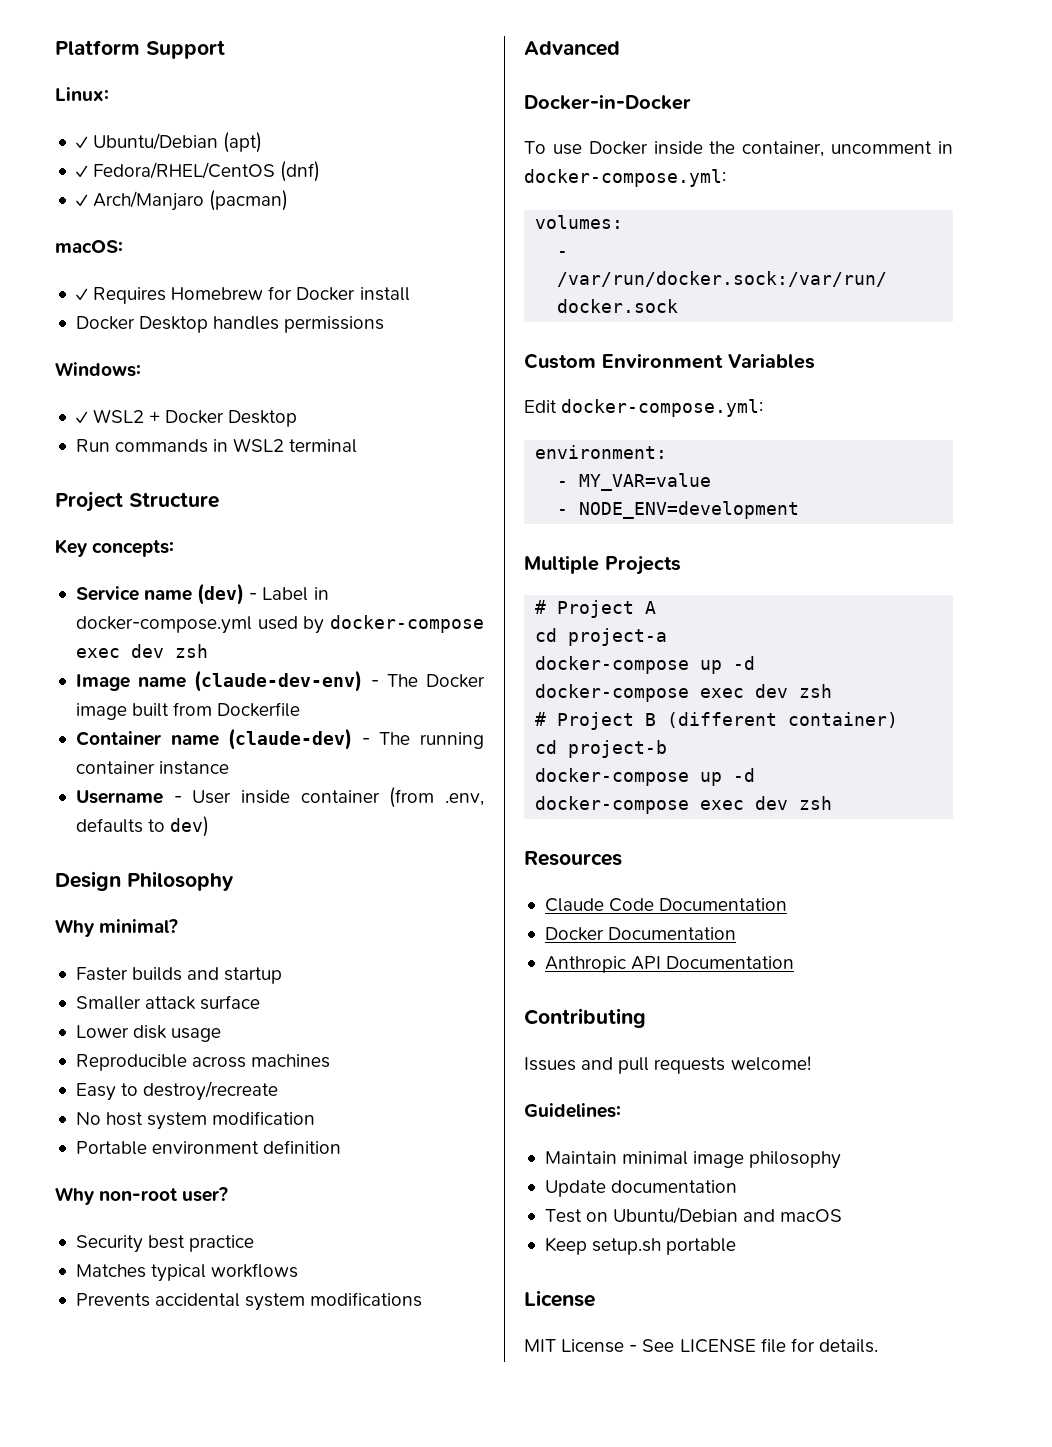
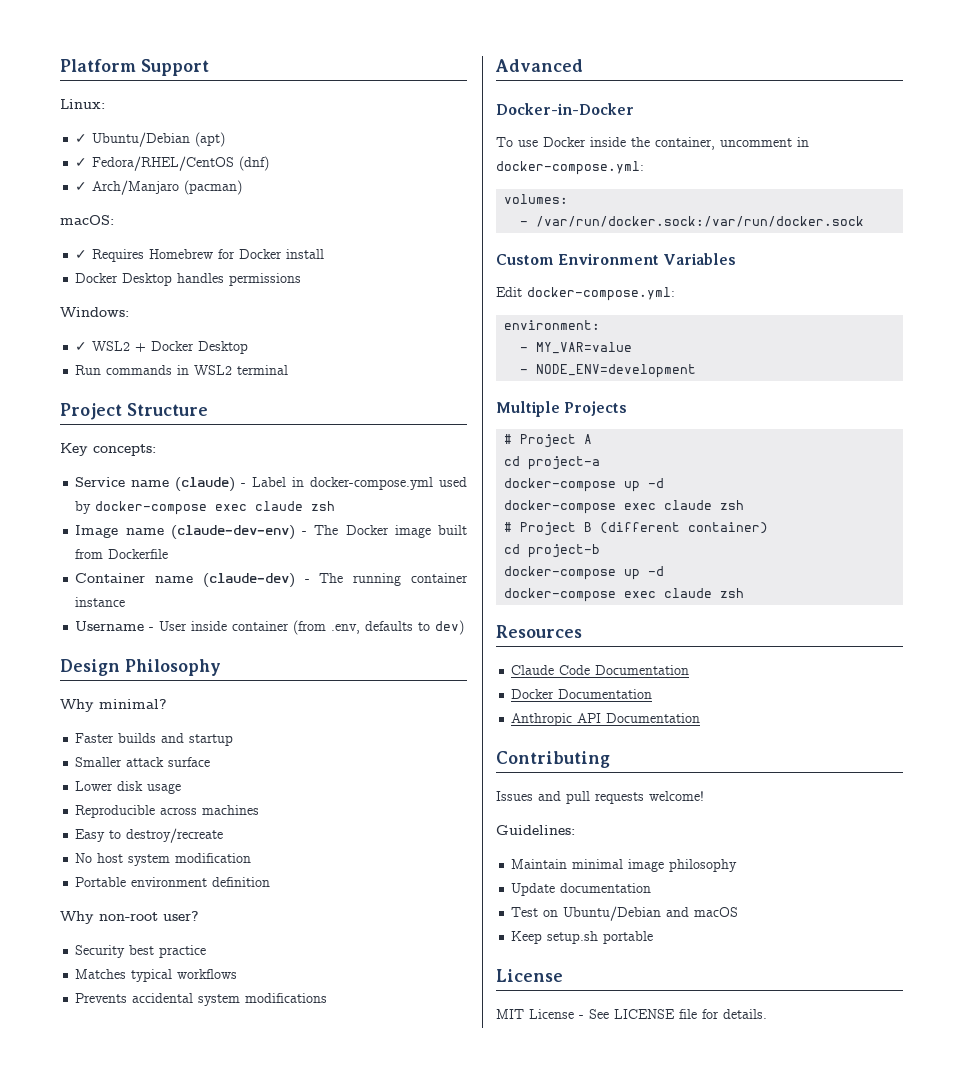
- Service name (dev) - Label in docker-compose.yml used by docker-compose exec dev zsh
+ Service name (claude) - Label in docker-compose.yml used by docker-compose exec claude zsh
  cd project-a
  docker-compose up -d
- docker-compose exec dev zsh
+ docker-compose exec claude zsh
  cd project-b
  docker-compose up -d
- docker-compose exec dev zsh
+ docker-compose exec claude zsh

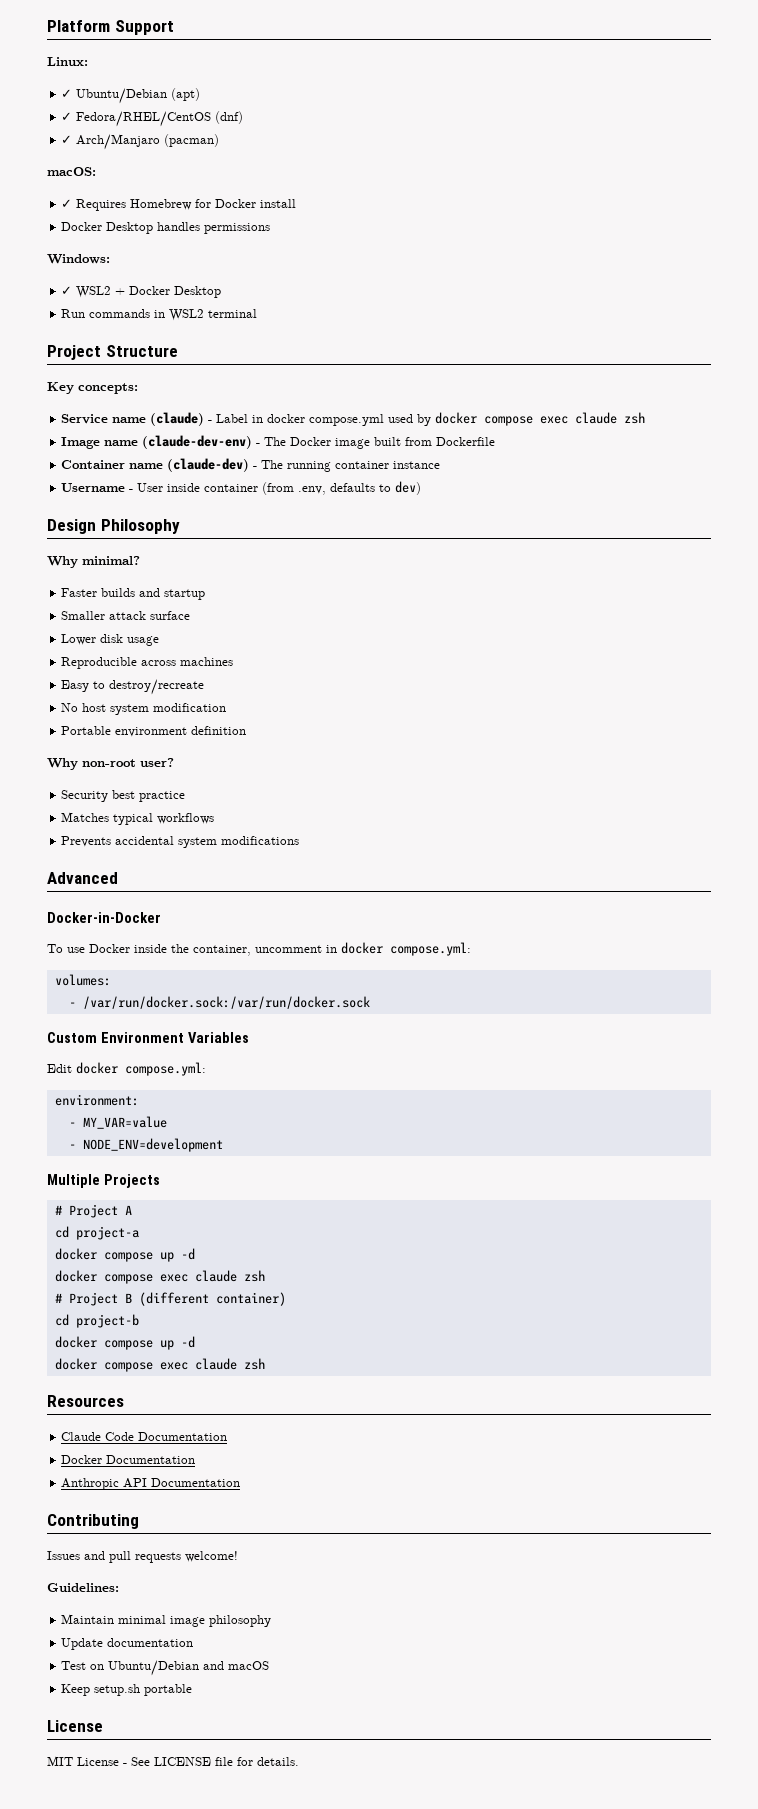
- Service name (claude) - Label in docker-compose.yml used by docker-compose exec claude zsh
+ Service name (claude) - Label in docker compose.yml used by docker compose exec claude zsh
- To use Docker inside the container, uncomment in docker-compose.yml:
+ To use Docker inside the container, uncomment in docker compose.yml:
- Edit docker-compose.yml:
+ Edit docker compose.yml:
  cd project-a
- docker-compose up -d
- docker-compose exec claude zsh
+ docker compose up -d
+ docker compose exec claude zsh
  cd project-b
- docker-compose up -d
- docker-compose exec claude zsh
+ docker compose up -d
+ docker compose exec claude zsh

